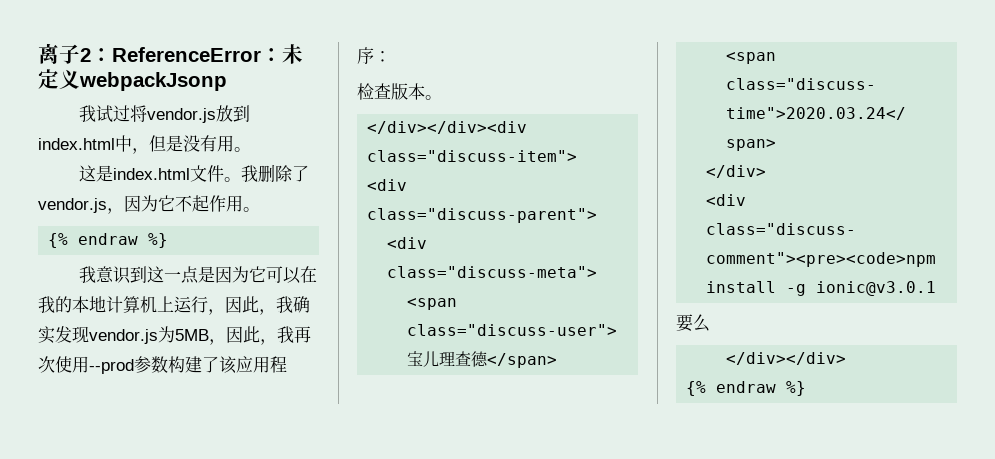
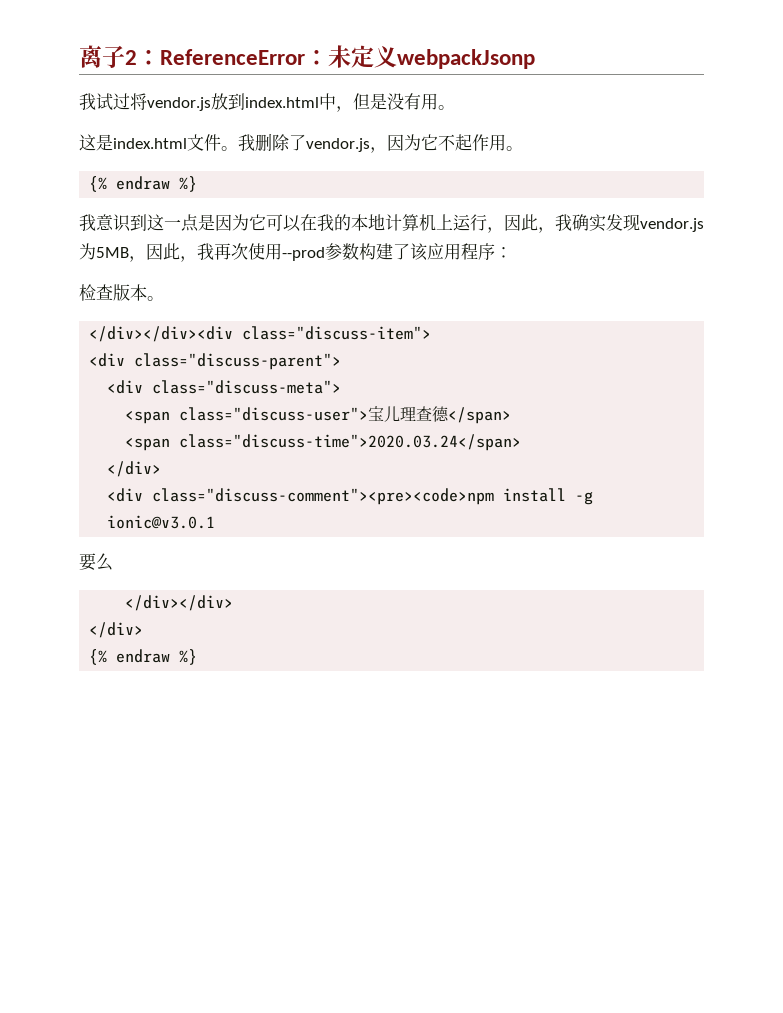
  </div></div>
+ </div>

